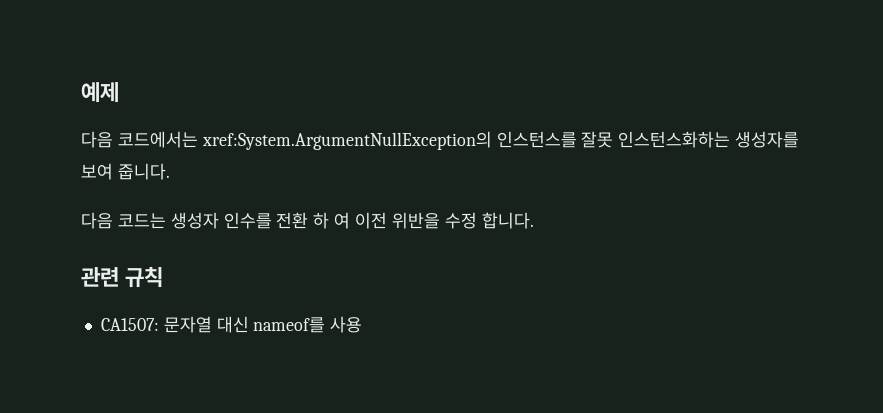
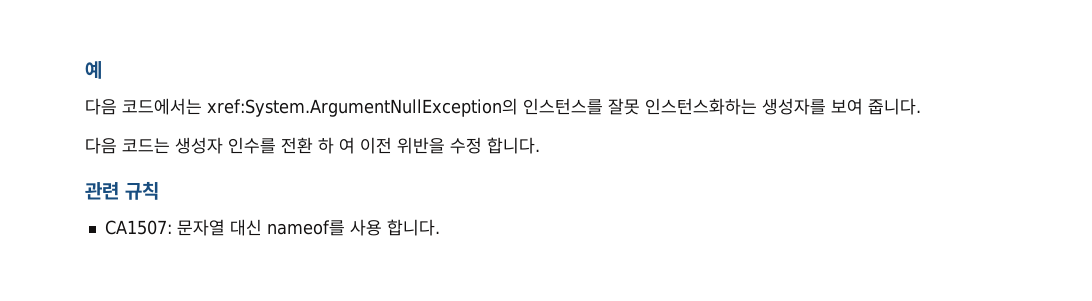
- 예제
+ 예
- CA1507: 문자열 대신 nameof를 사용
+ CA1507: 문자열 대신 nameof를 사용 합니다.

